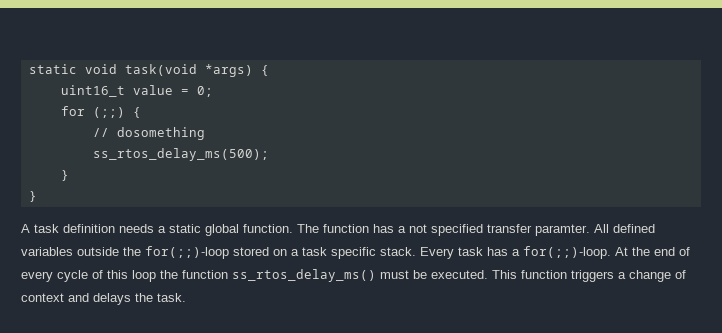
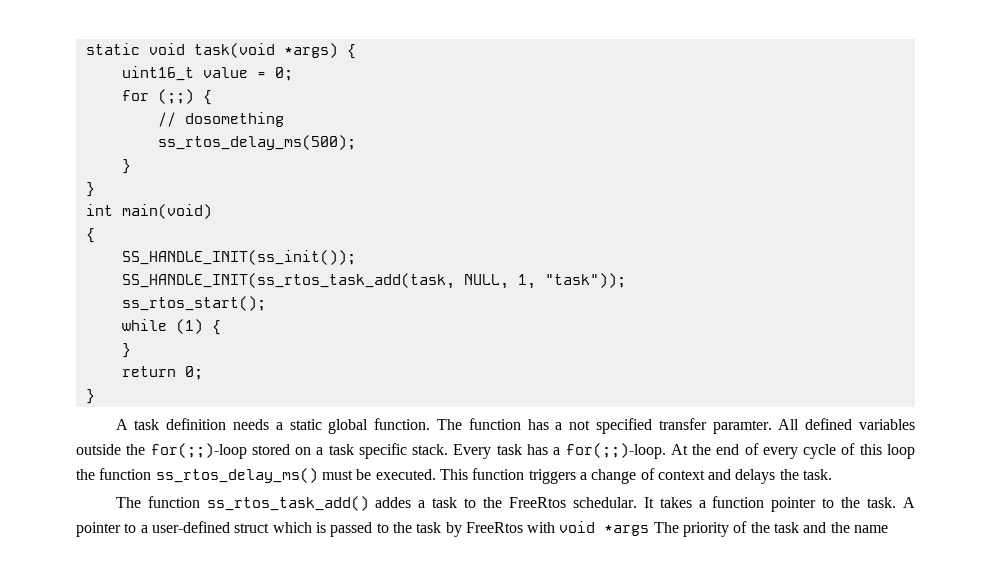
+ int main(void)
+ {
+ SS_HANDLE_INIT(ss_init());
+ SS_HANDLE_INIT(ss_rtos_task_add(task, NULL, 1, "task"));
+ ss_rtos_start();
+ while (1) {
+ }
+ return 0;
+ }
+ The function ss_rtos_task_add() addes a task to the FreeRtos schedular. It takes a function pointer to the task. A pointer to a user-defined struct which is passed to the task by FreeRtos with void *args The priority of the task and the name

